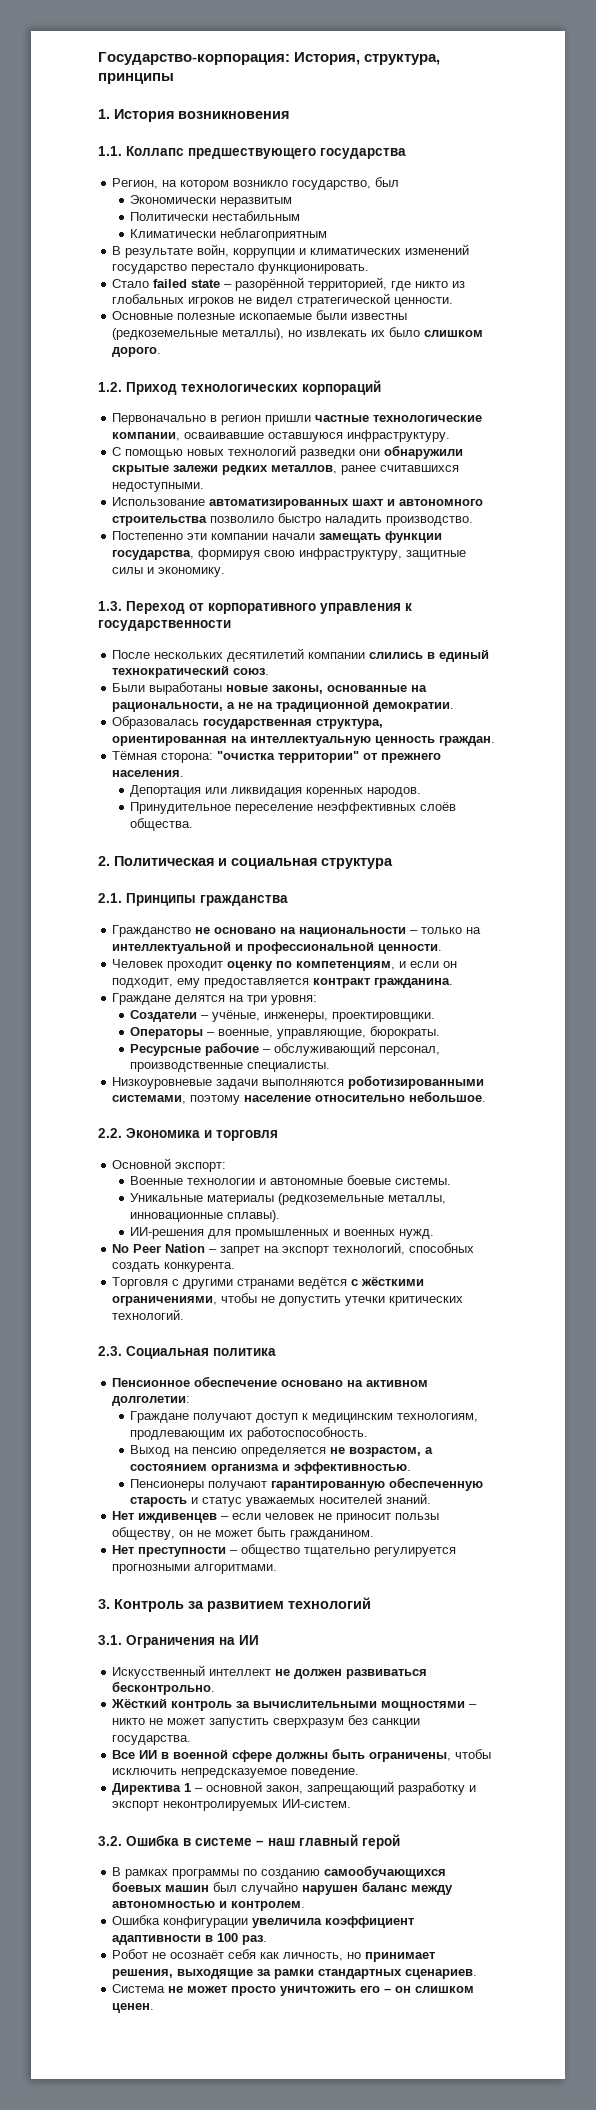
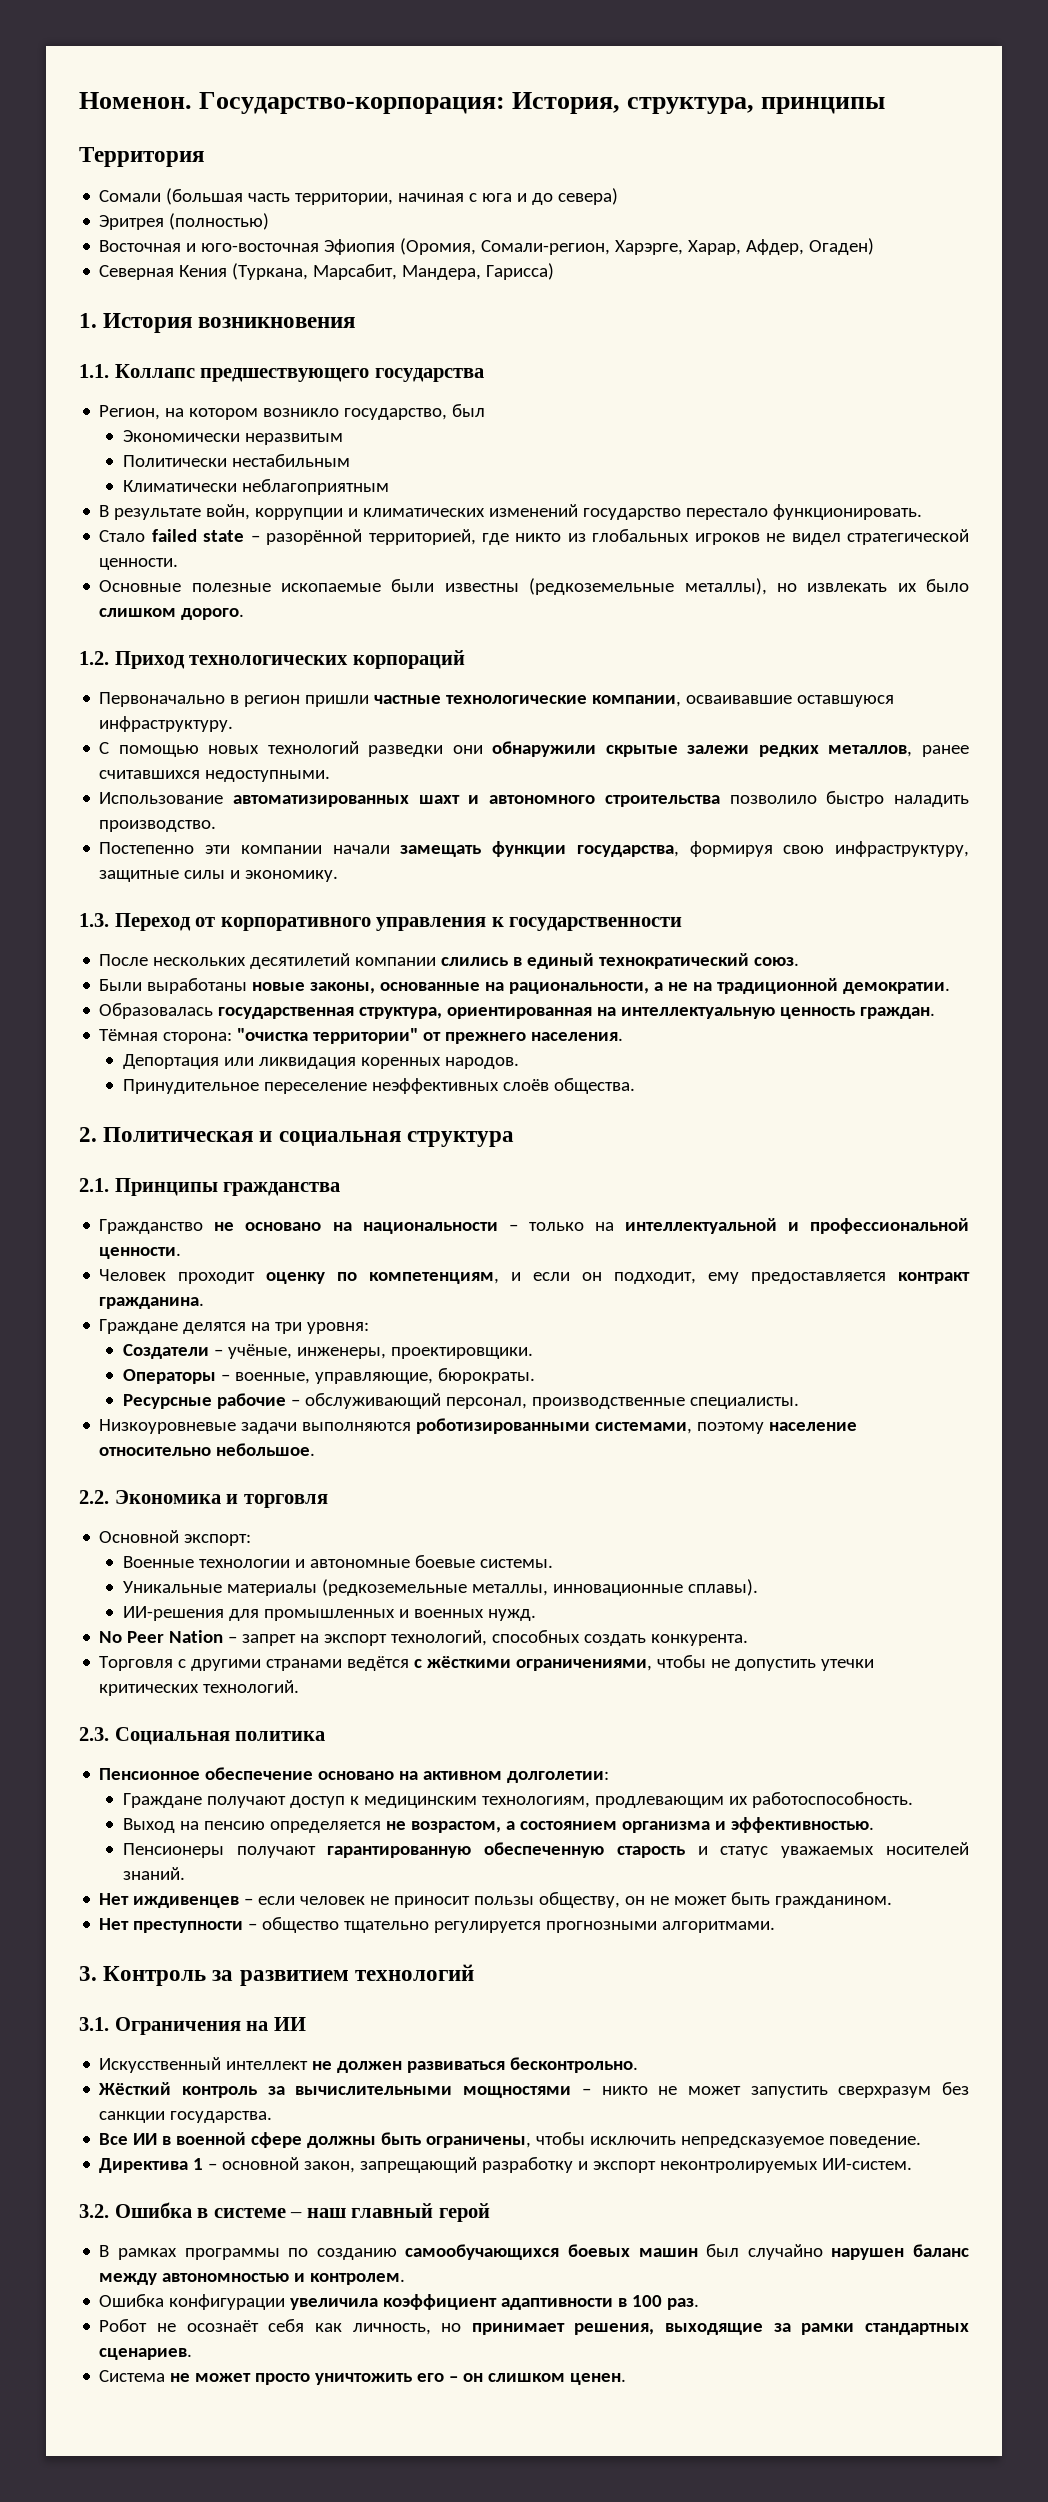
+ Номенон.
+ Территория
+ Сомали (большая часть территории, начиная с юга и до севера)
+ Эритрея (полностью)
+ Восточная и юго-восточная Эфиопия (Оромия, Сомали-регион, Харэрге, Харар, Афдер, Огаден)
+ Северная Кения (Туркана, Марсабит, Мандера, Гарисса)

